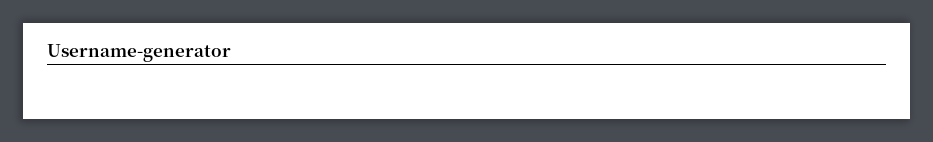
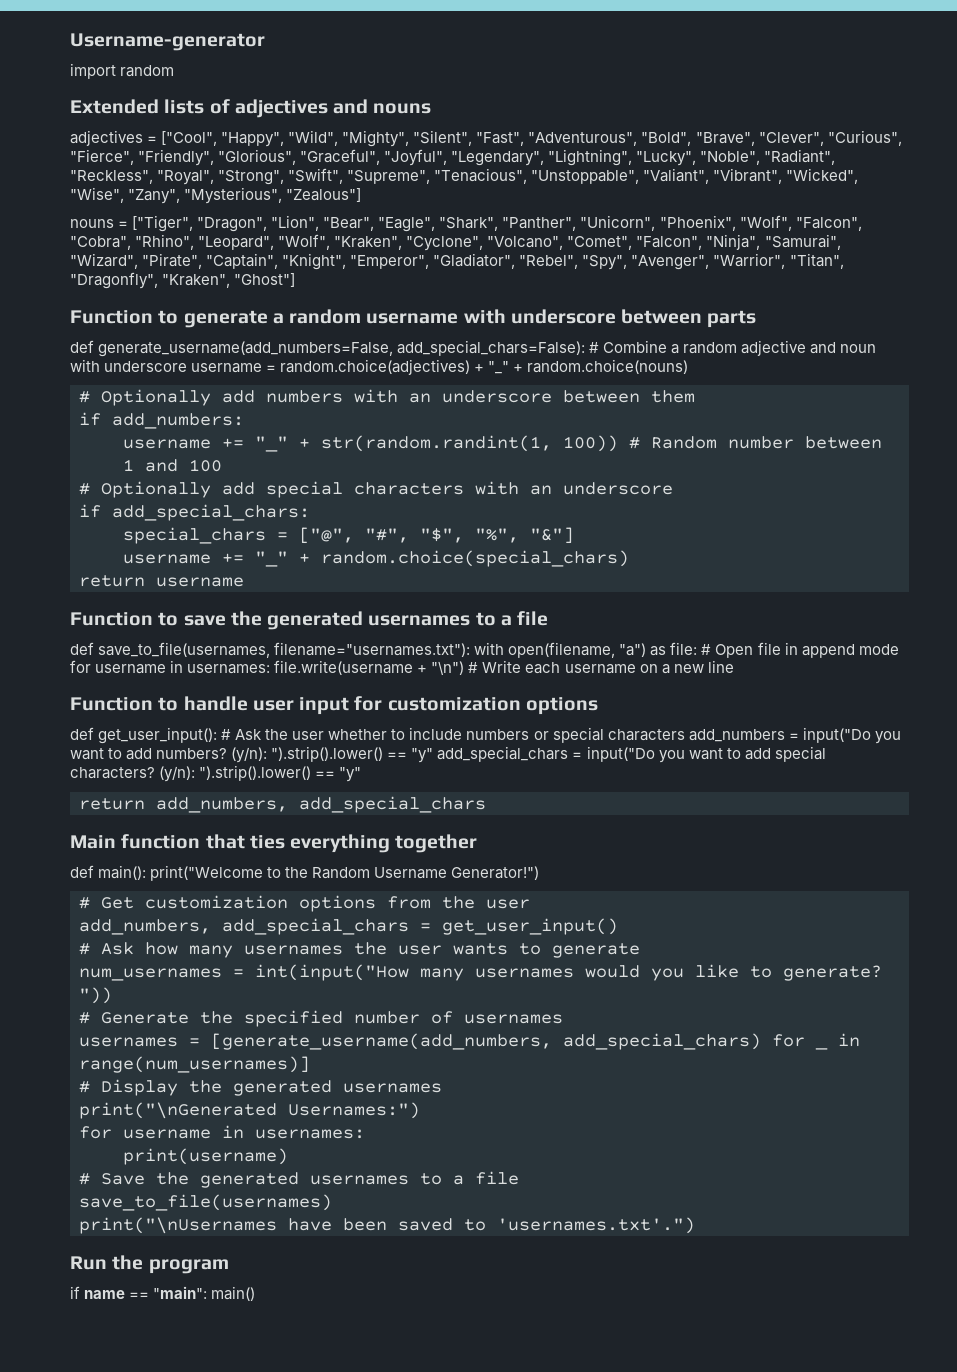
+ import random
+ Extended lists of adjectives and nouns
+ adjectives = ["Cool", "Happy", "Wild", "Mighty", "Silent", "Fast", "Adventurous", "Bold", "Brave", "Clever", "Curious", "Fierce", "Friendly", "Glorious", "Graceful", "Joyful", "Legendary", "Lightning", "Lucky", "Noble", "Radiant", "Reckless", "Royal", "Strong", "Swift", "Supreme", "Tenacious", "Unstoppable", "Valiant", "Vibrant", "Wicked", "Wise", "Zany", "Mysterious", "Zealous"]
+ nouns = ["Tiger", "Dragon", "Lion", "Bear", "Eagle", "Shark", "Panther", "Unicorn", "Phoenix", "Wolf", "Falcon", "Cobra", "Rhino", "Leopard", "Wolf", "Kraken", "Cyclone", "Volcano", "Comet", "Falcon", "Ninja", "Samurai", "Wizard", "Pirate", "Captain", "Knight", "Emperor", "Gladiator", "Rebel", "Spy", "Avenger", "Warrior", "Titan", "Dragonfly", "Kraken", "Ghost"]
+ Function to generate a random username with underscore between parts
+ def generate_username(add_numbers=False, add_special_chars=False): # Combine a random adjective and noun with underscore username = random.choice(adjectives) + "_" + random.choice(nouns)
+ # Optionally add numbers with an underscore between them
+ if add_numbers:
+ username += "_" + str(random.randint(1, 100)) # Random number between 1 and 100
+ # Optionally add special characters with an underscore
+ if add_special_chars:
+ special_chars = ["@", "#", "$", "%", "&"]
+ username += "_" + random.choice(special_chars)
+ return username
+ Function to save the generated usernames to a file
+ def save_to_file(usernames, filename="usernames.txt"): with open(filename, "a") as file: # Open file in append mode for username in usernames: file.write(username + "\n") # Write each username on a new line
+ Function to handle user input for customization options
+ def get_user_input(): # Ask the user whether to include numbers or special characters add_numbers = input("Do you want to add numbers? (y/n): ").strip().lower() == "y" add_special_chars = input("Do you want to add special characters? (y/n): ").strip().lower() == "y"
+ return add_numbers, add_special_chars
+ Main function that ties everything together
+ def main(): print("Welcome to the Random Username Generator!")
+ # Get customization options from the user
+ add_numbers, add_special_chars = get_user_input()
+ # Ask how many usernames the user wants to generate
+ num_usernames = int(input("How many usernames would you like to generate? "))
+ # Generate the specified number of usernames
+ usernames = [generate_username(add_numbers, add_special_chars) for _ in range(num_usernames)]
+ # Display the generated usernames
+ print("\nGenerated Usernames:")
+ for username in usernames:
+ print(username)
+ # Save the generated usernames to a file
+ save_to_file(usernames)
+ print("\nUsernames have been saved to 'usernames.txt'.")
+ Run the program
+ if name == "main": main()

